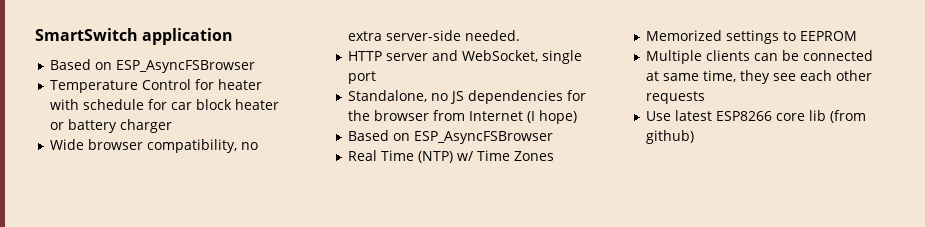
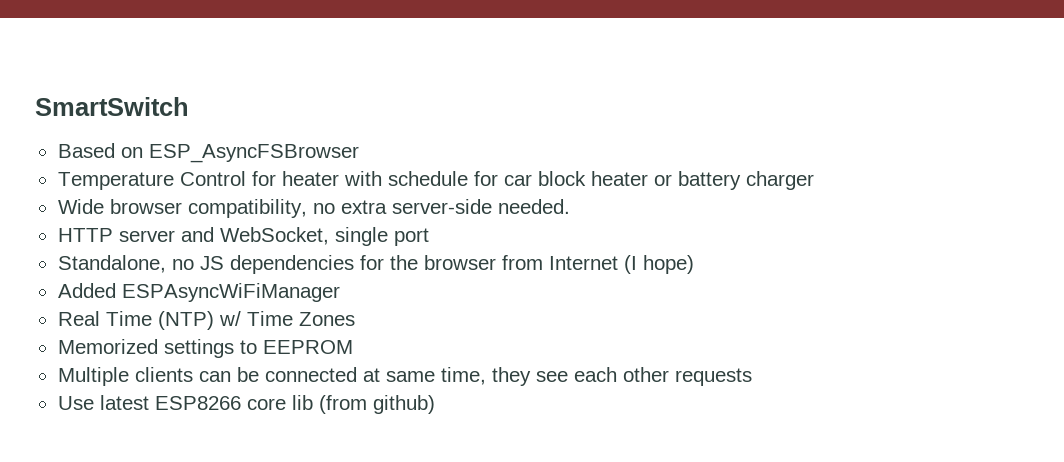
- SmartSwitch application
+ SmartSwitch
  Standalone, no JS dependencies for the browser from Internet (I hope)
- Based on ESP_AsyncFSBrowser
+ Added ESPAsyncWiFiManager

